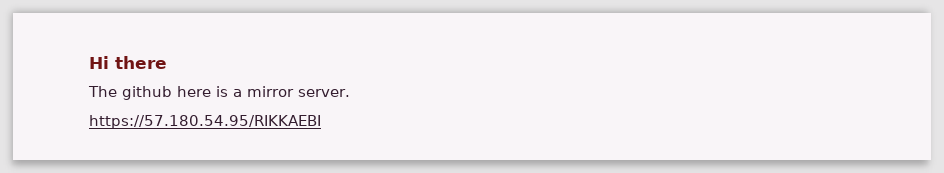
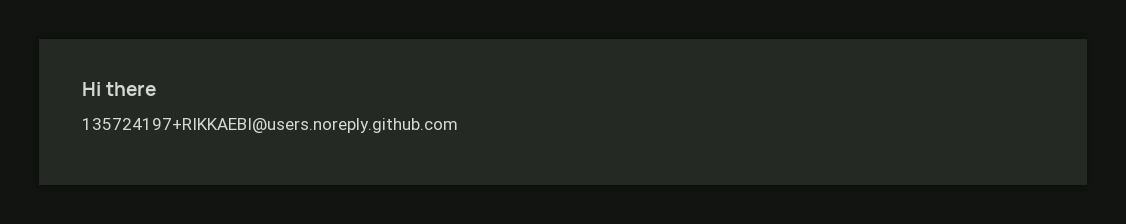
- The github here is a mirror server.
- https://57.180.54.95/RIKKAEBI
+ 135724197+RIKKAEBI@users.noreply.github.com

